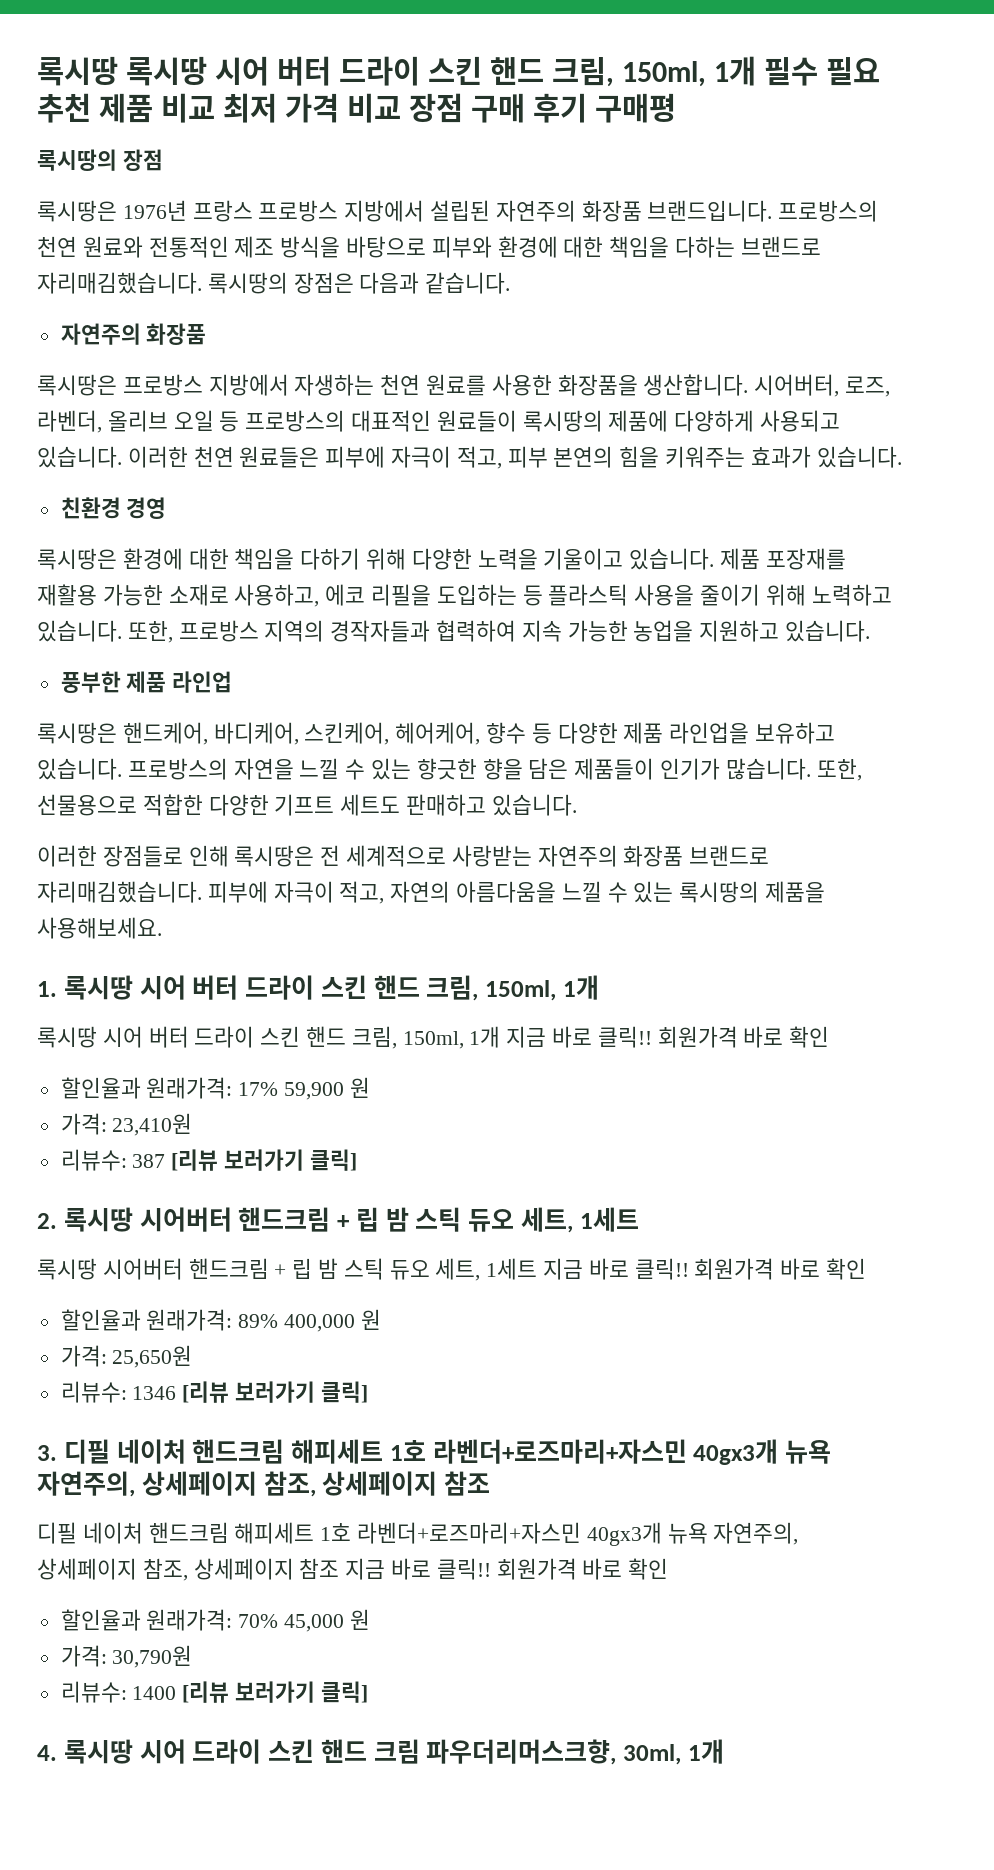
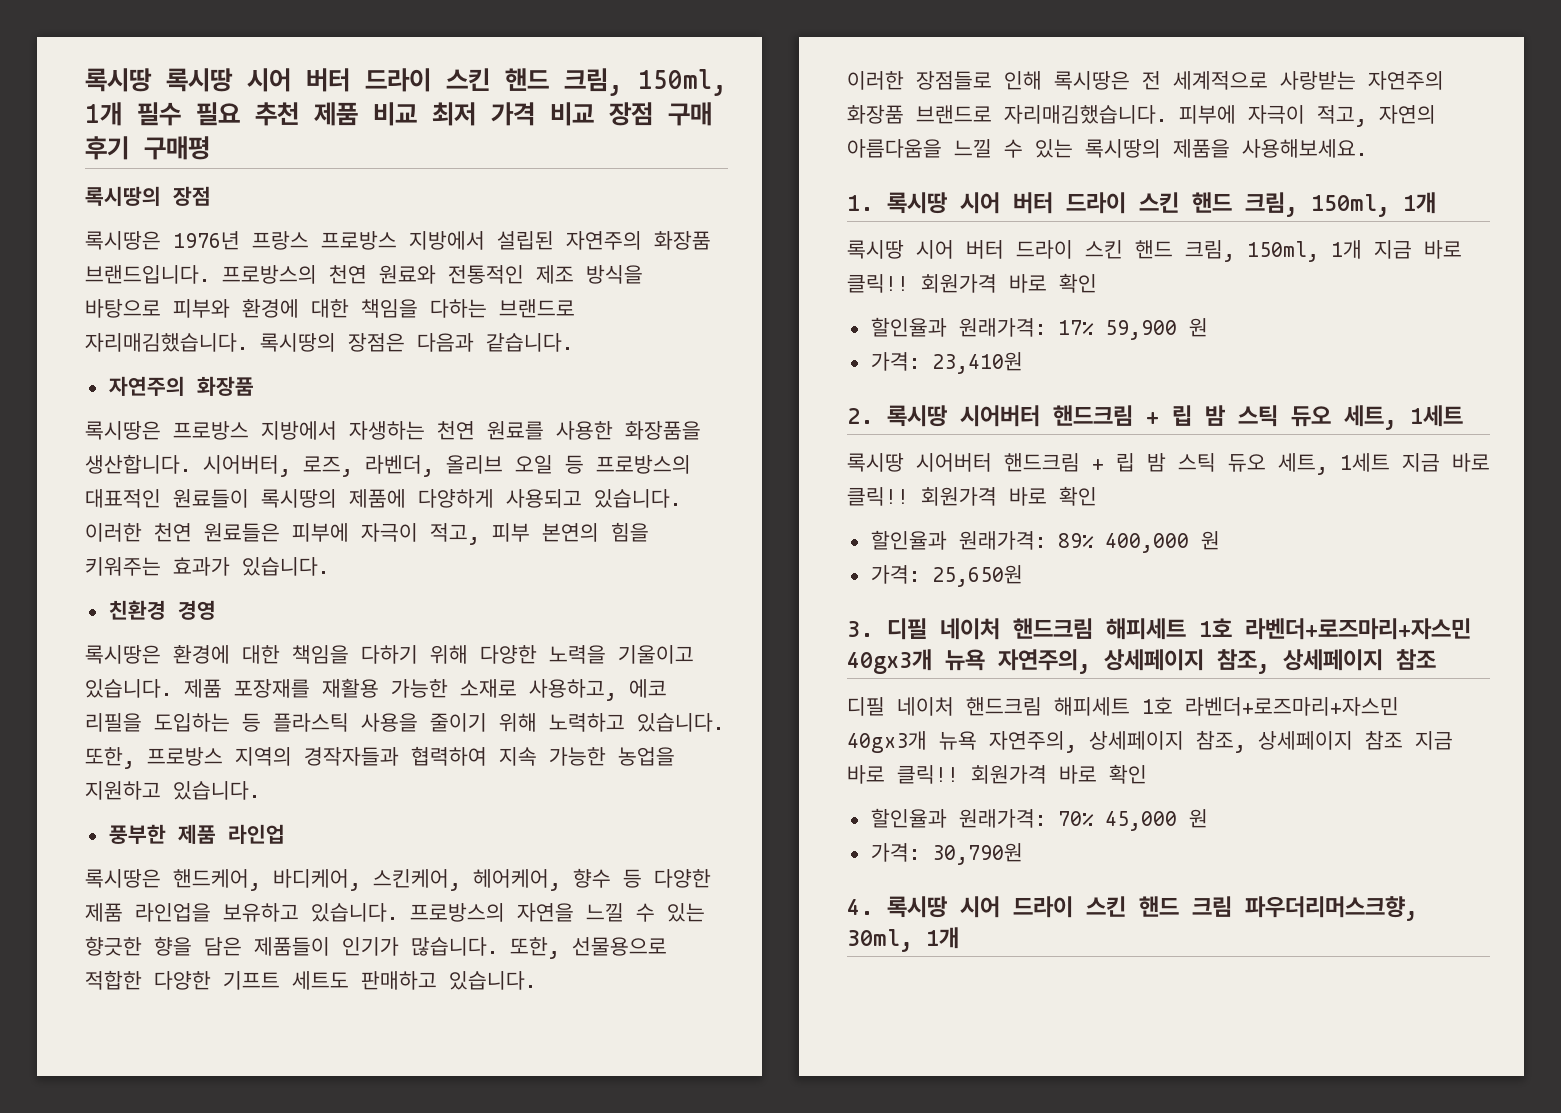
- 리뷰수: 387 [리뷰 보러가기 클릭]
- 리뷰수: 1346 [리뷰 보러가기 클릭]
- 리뷰수: 1400 [리뷰 보러가기 클릭]

